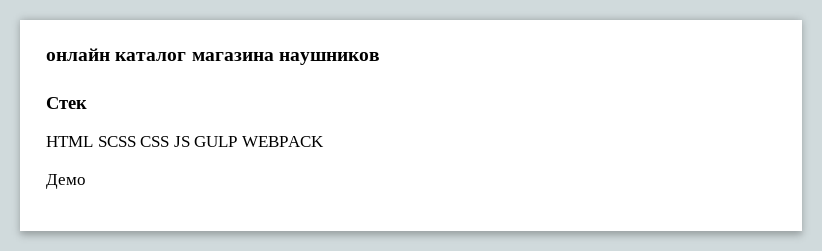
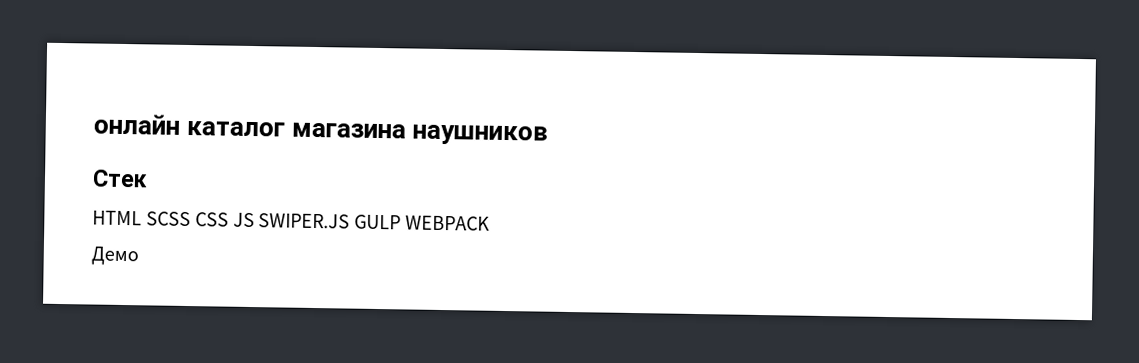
- HTML SCSS CSS JS GULP WEBPACK
+ HTML SCSS CSS JS SWIPER.JS GULP WEBPACK

